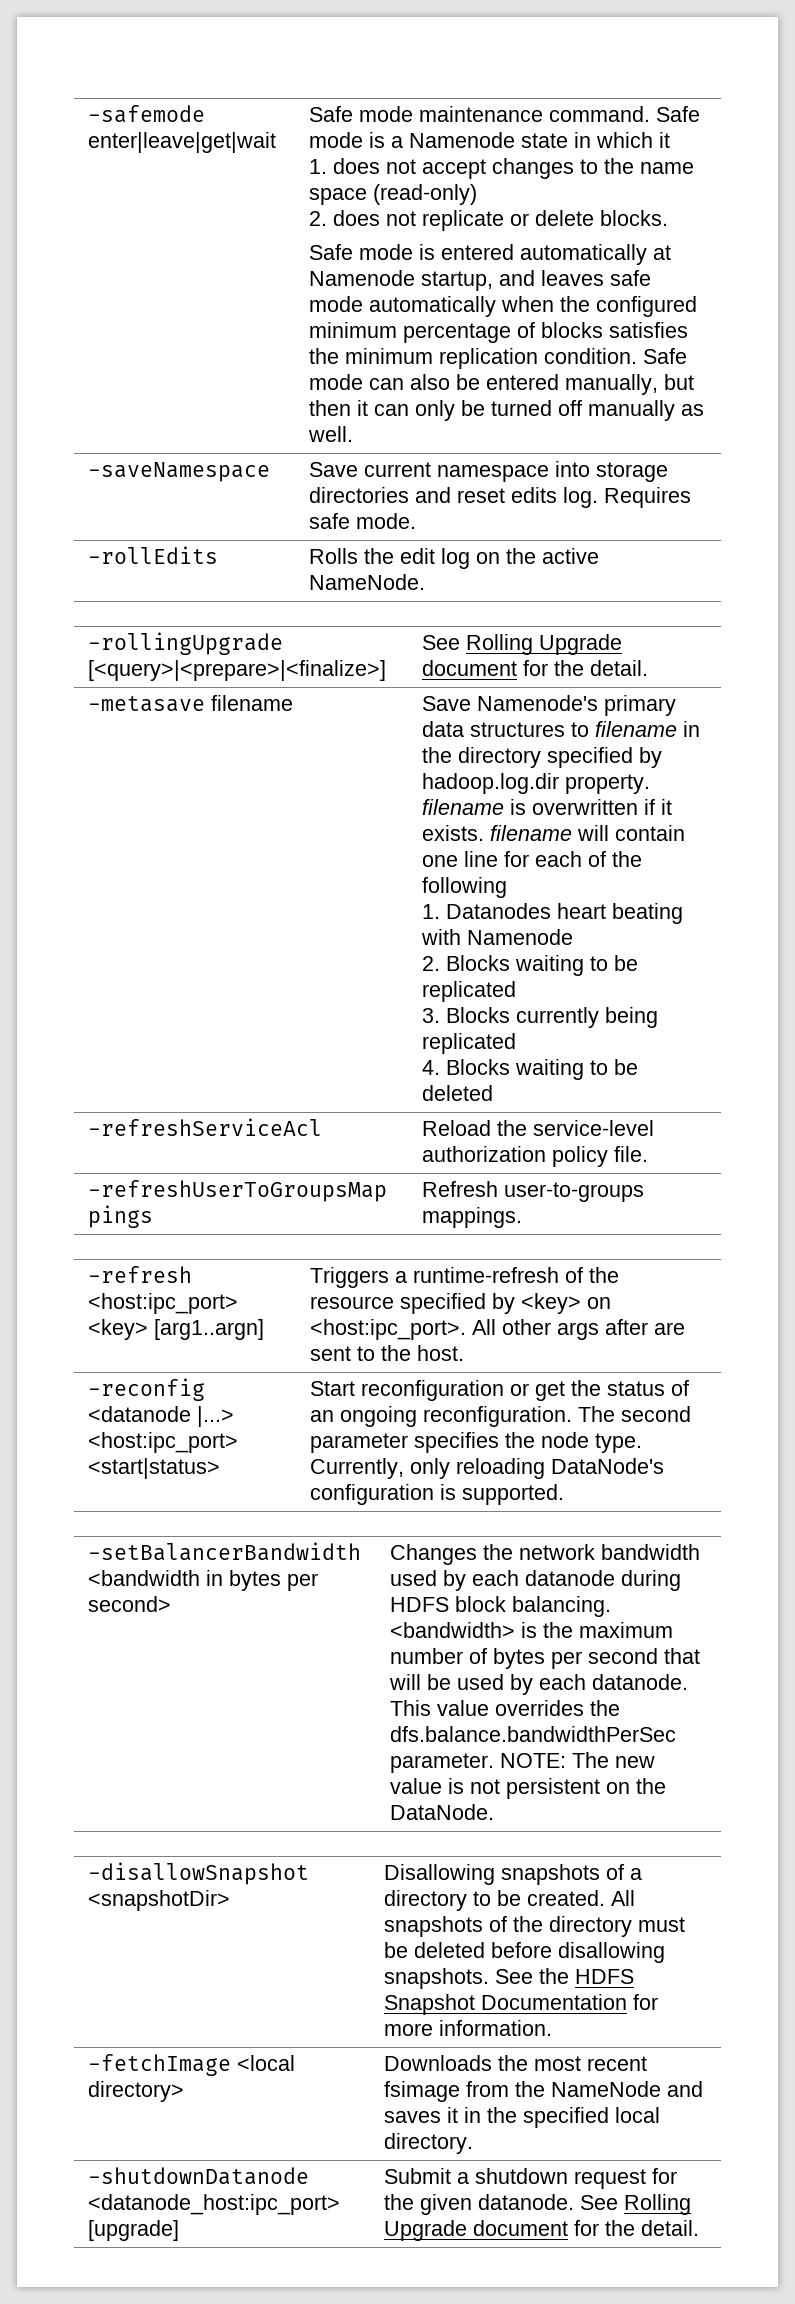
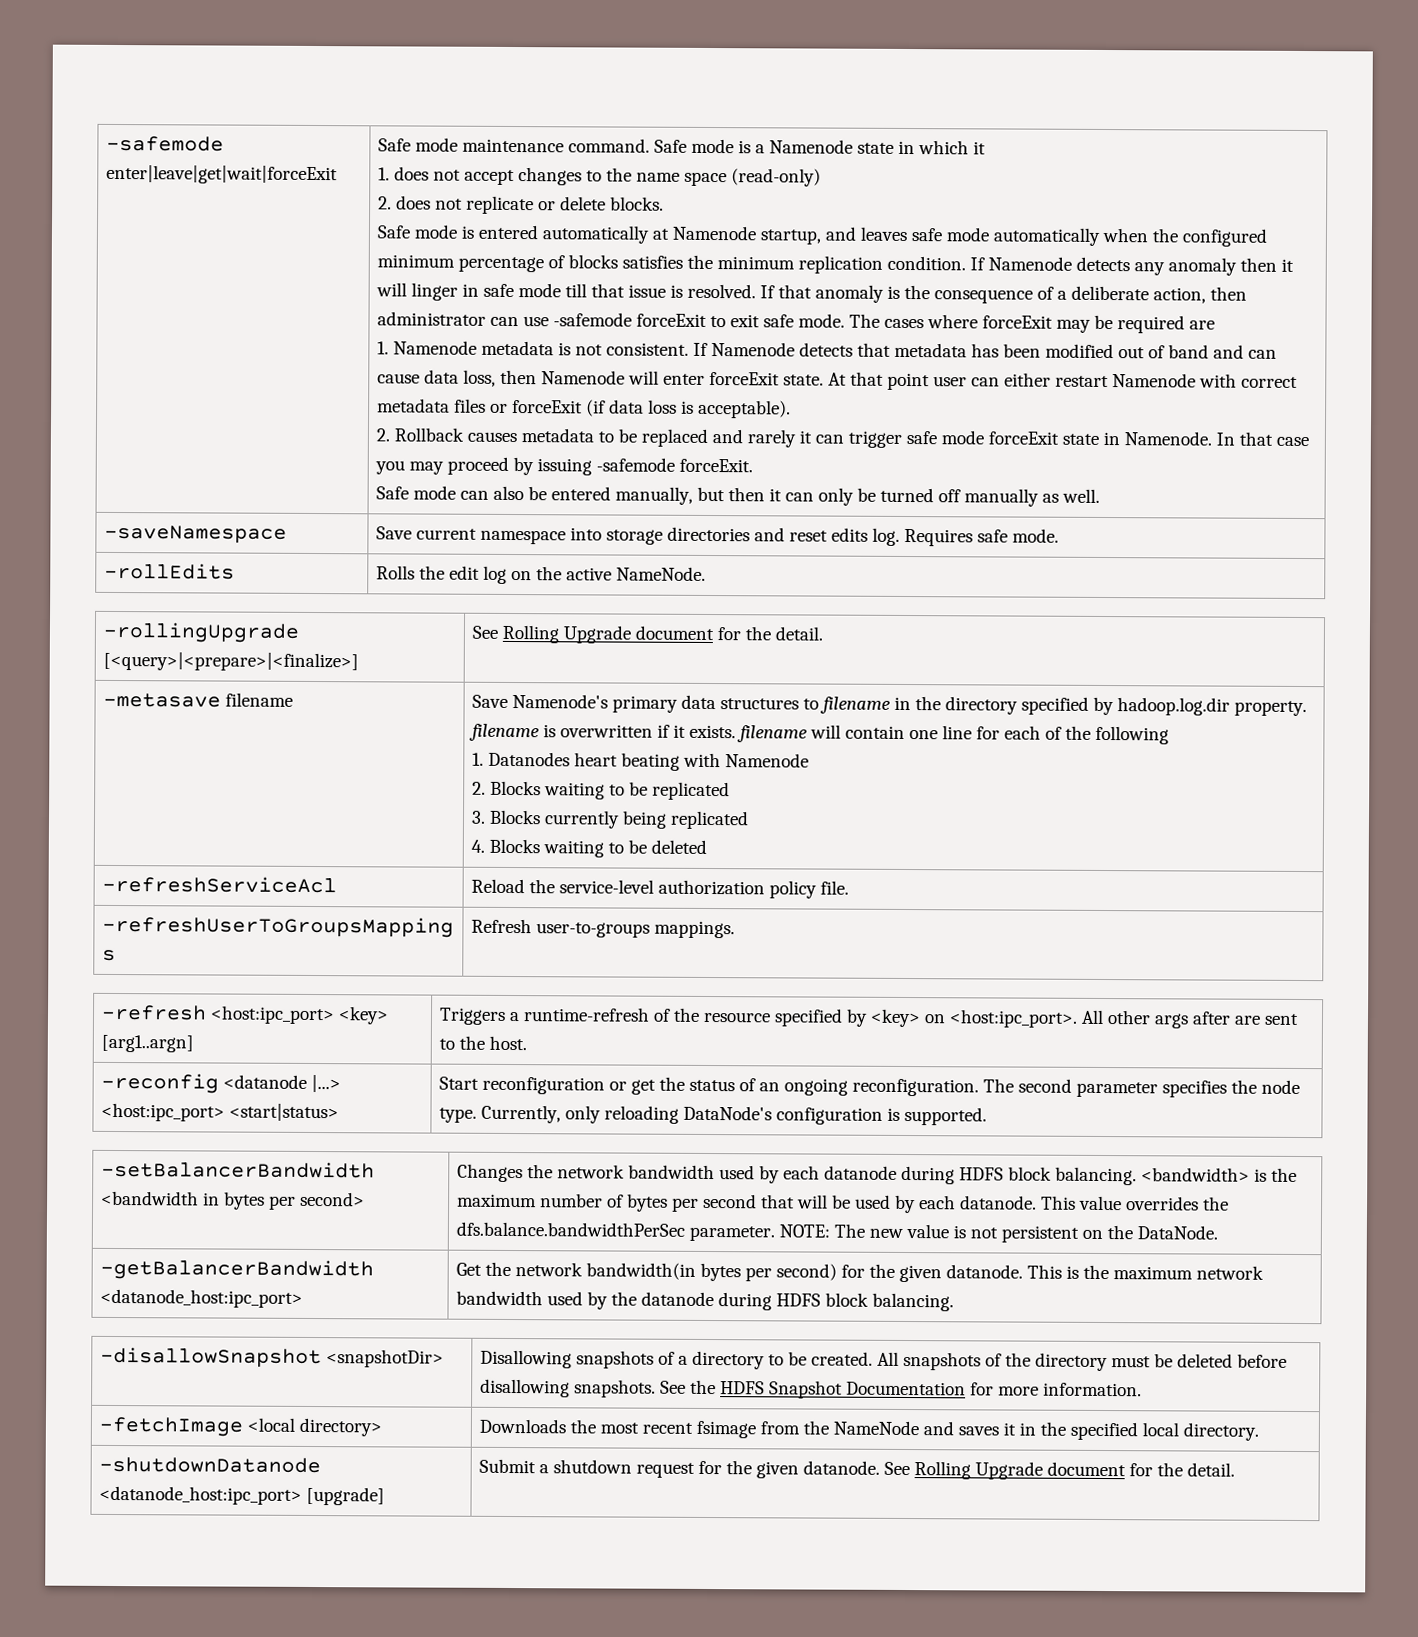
- -safemode enter|leave|get|wait
+ -safemode enter|leave|get|wait|forceExit
- Safe mode is entered automatically at Namenode startup, and leaves safe mode automatically when the configured minimum percentage of blocks satisfies the minimum replication condition. Safe mode can also be entered manually, but then it can only be turned off manually as well.
+ Safe mode is entered automatically at Namenode startup, and leaves safe mode automatically when the configured minimum percentage of blocks satisfies the minimum replication condition. If Namenode detects any anomaly then it will linger in safe mode till that issue is resolved. If that anomaly is the consequence of a deliberate action, then administrator can use -safemode forceExit to exit safe mode. The cases where forceExit may be required are
+ 1. Namenode metadata is not consistent. If Namenode detects that metadata has been modified out of band and can cause data loss, then Namenode will enter forceExit state. At that point user can either restart Namenode with correct metadata files or forceExit (if data loss is acceptable).
+ 2. Rollback causes metadata to be replaced and rarely it can trigger safe mode forceExit state in Namenode. In that case you may proceed by issuing -safemode forceExit.
+ Safe mode can also be entered manually, but then it can only be turned off manually as well.
+ -getBalancerBandwidth <datanode_host:ipc_port> | Get the network bandwidth(in bytes per second) for the given datanode. This is the maximum network bandwidth used by the datanode during HDFS block balancing.

